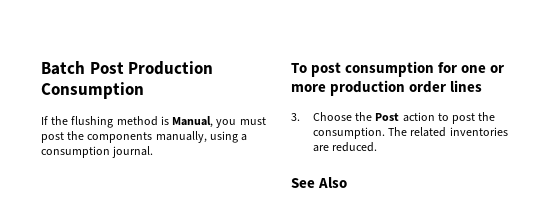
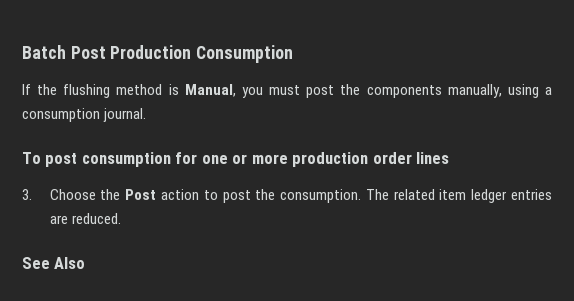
- The related inventories are reduced.
+ The related item ledger entries are reduced.

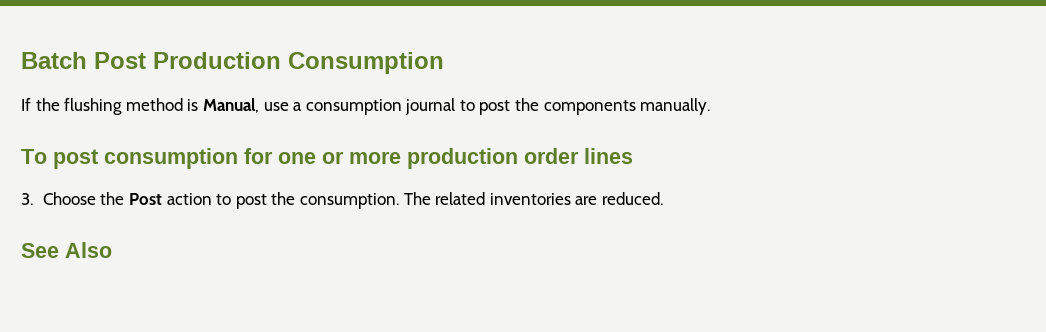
- If the flushing method is Manual, you must post the components manually, using a consumption journal.
+ If the flushing method is Manual, use a consumption journal to post the components manually.
- The related item ledger entries are reduced.
+ The related inventories are reduced.

